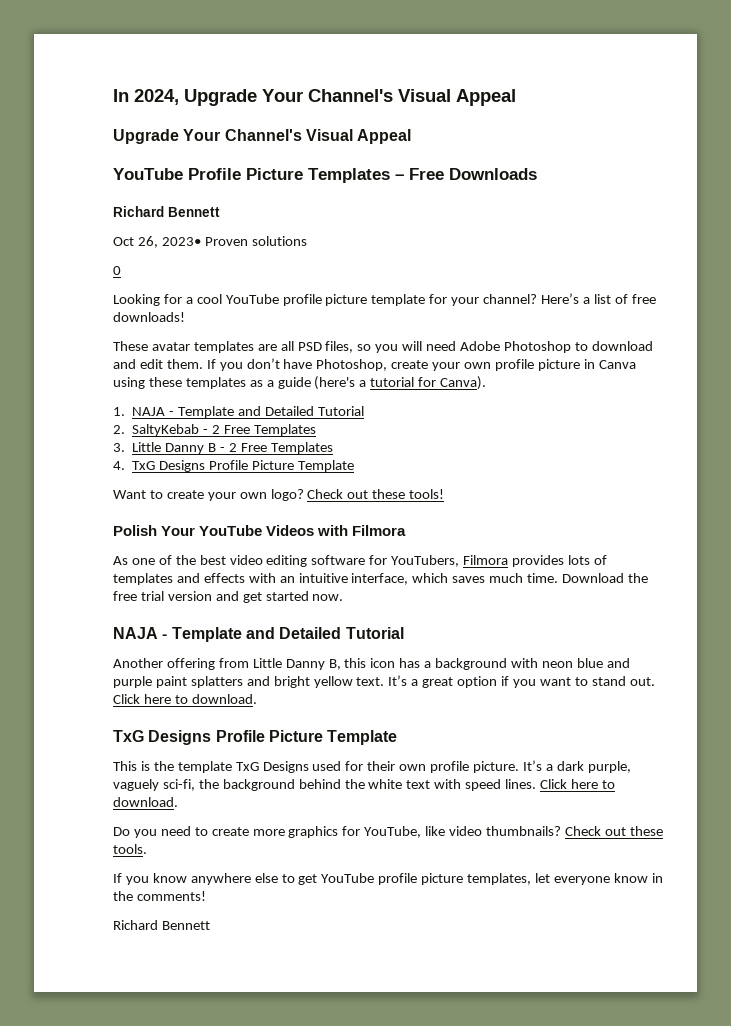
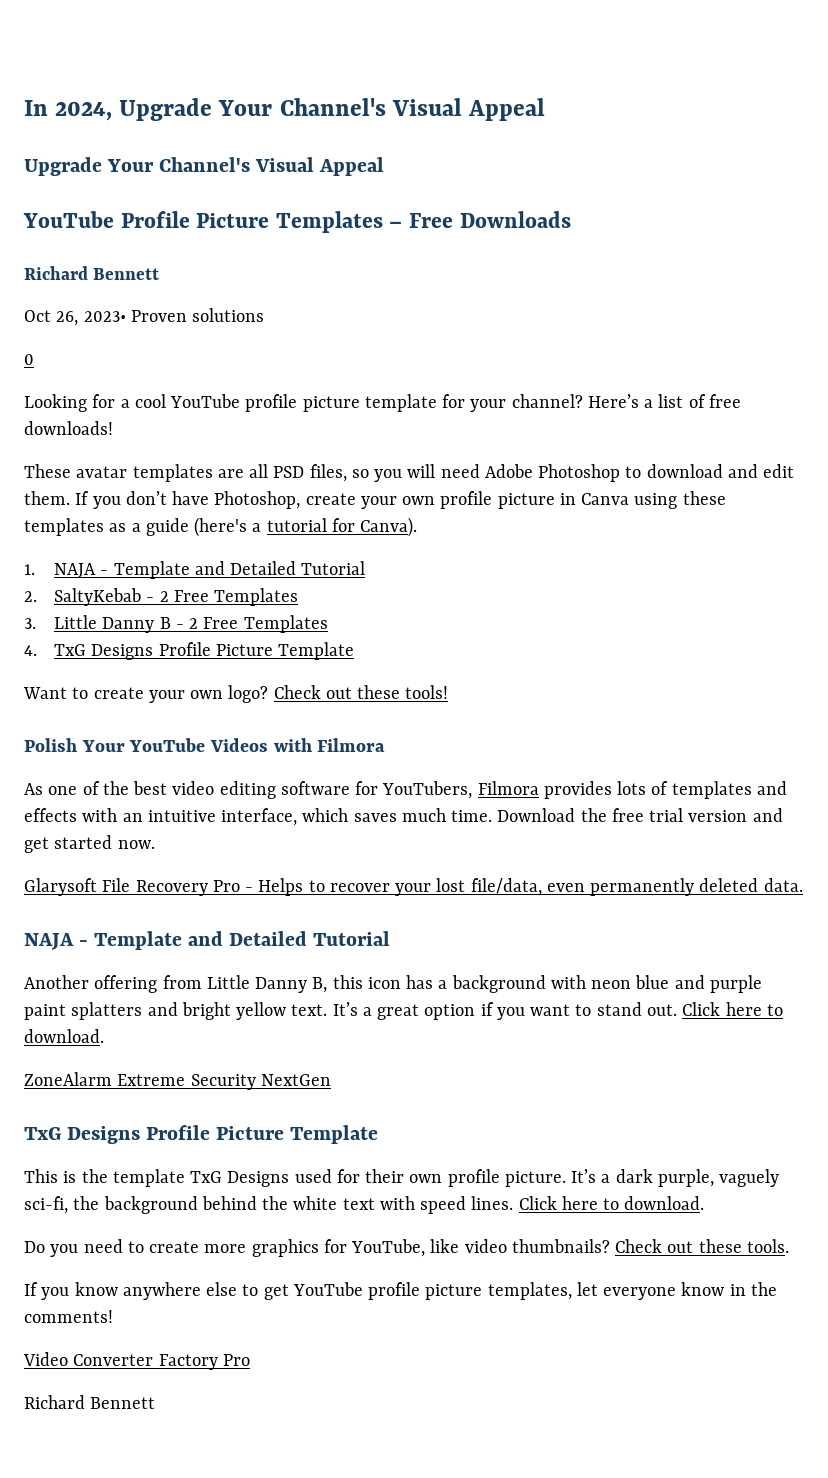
+ Glarysoft File Recovery Pro - Helps to recover your lost file/data, even permanently deleted data.
+ ZoneAlarm Extreme Security NextGen
+ Video Converter Factory Pro

